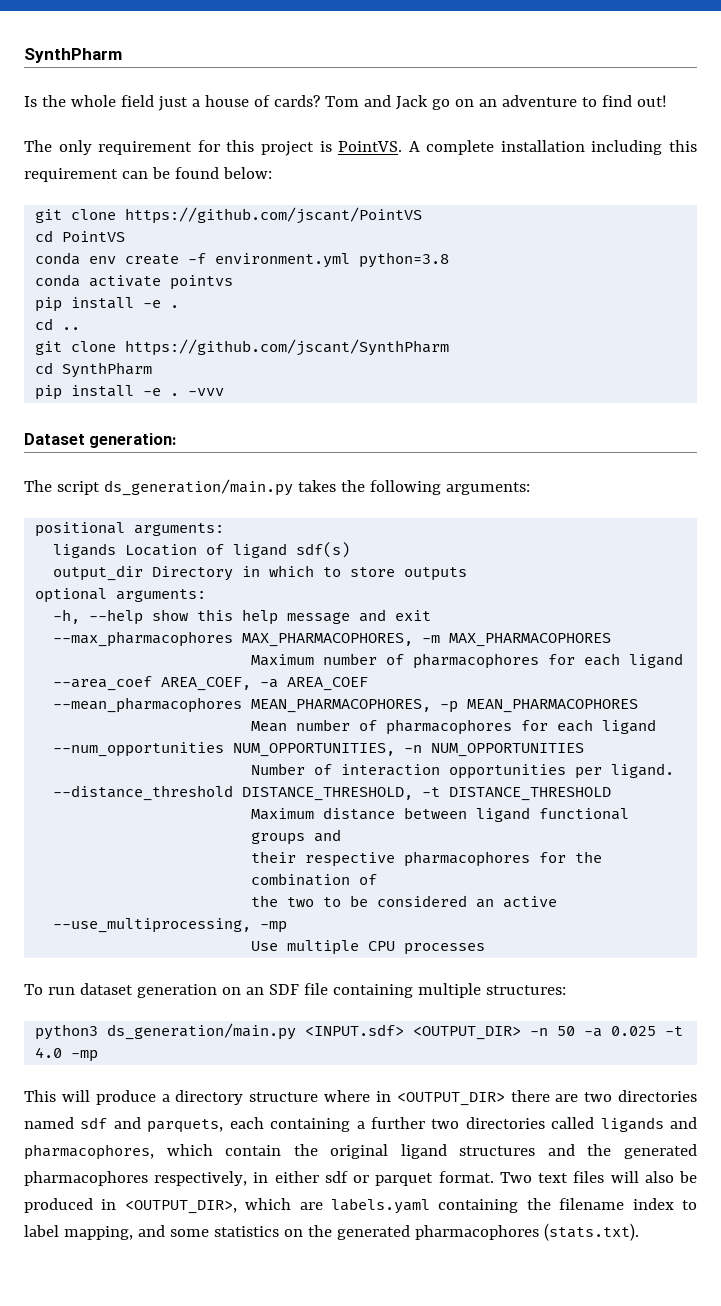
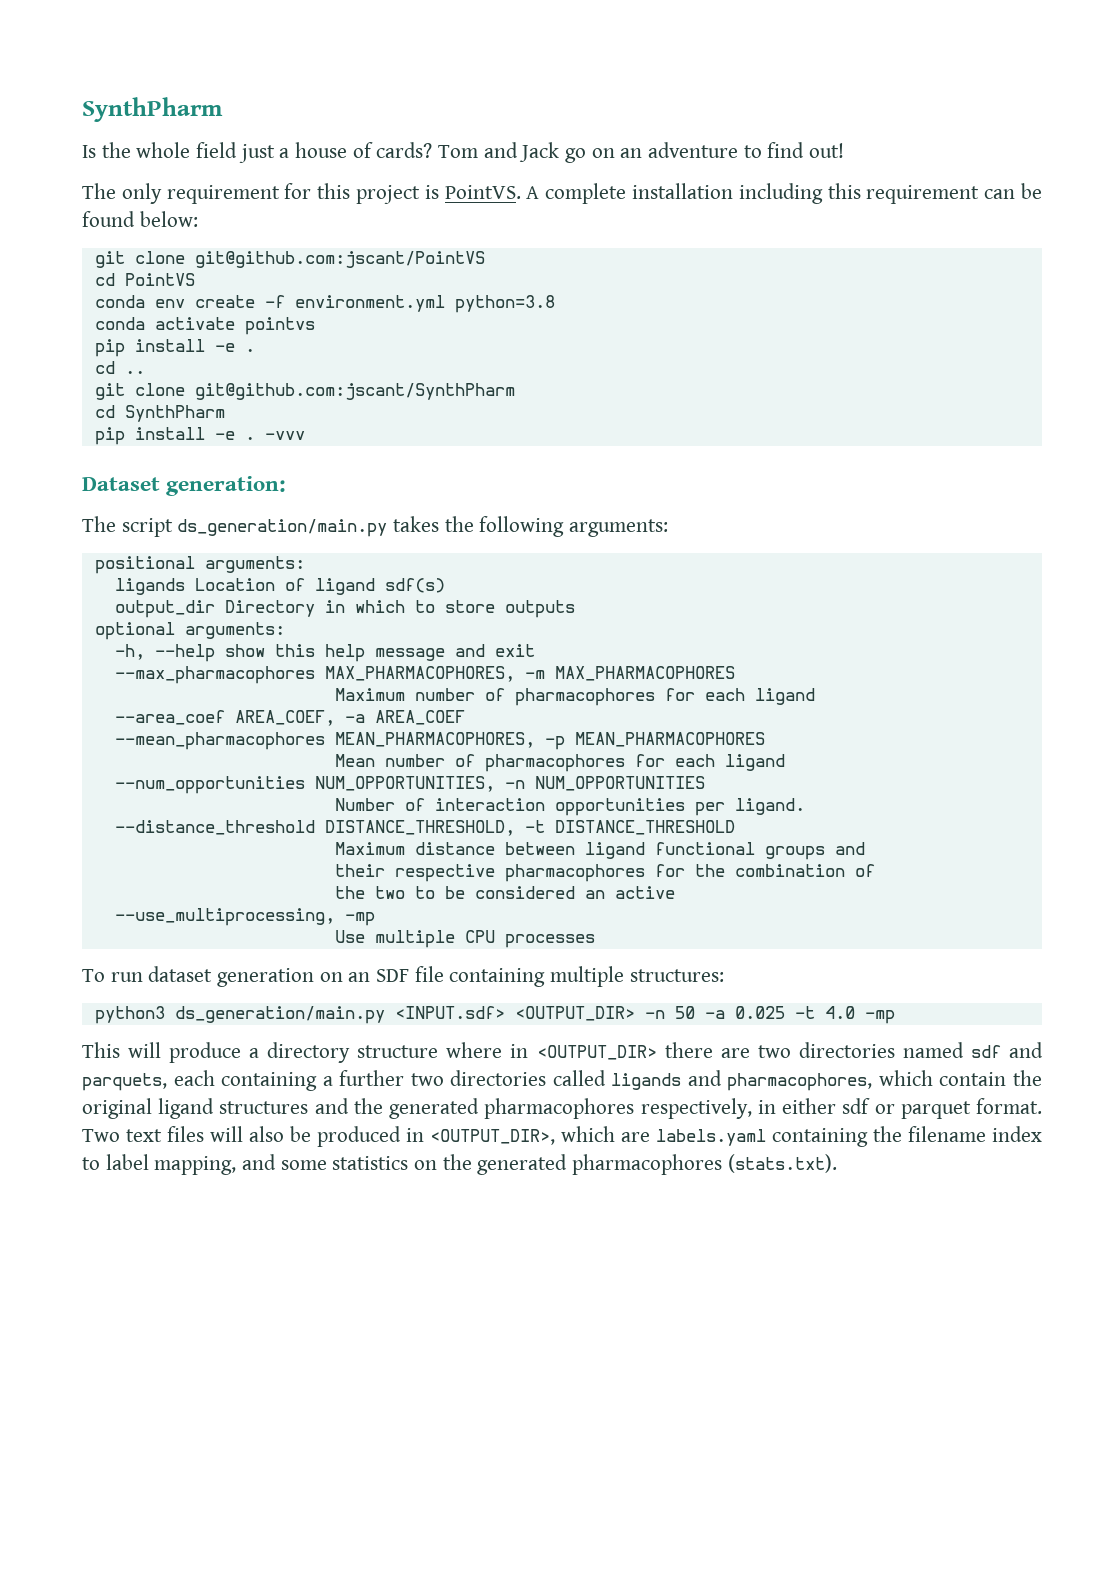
- git clone https://github.com/jscant/PointVS
+ git clone git@github.com:jscant/PointVS
- git clone https://github.com/jscant/SynthPharm
+ git clone git@github.com:jscant/SynthPharm

